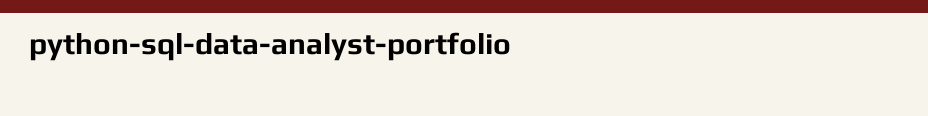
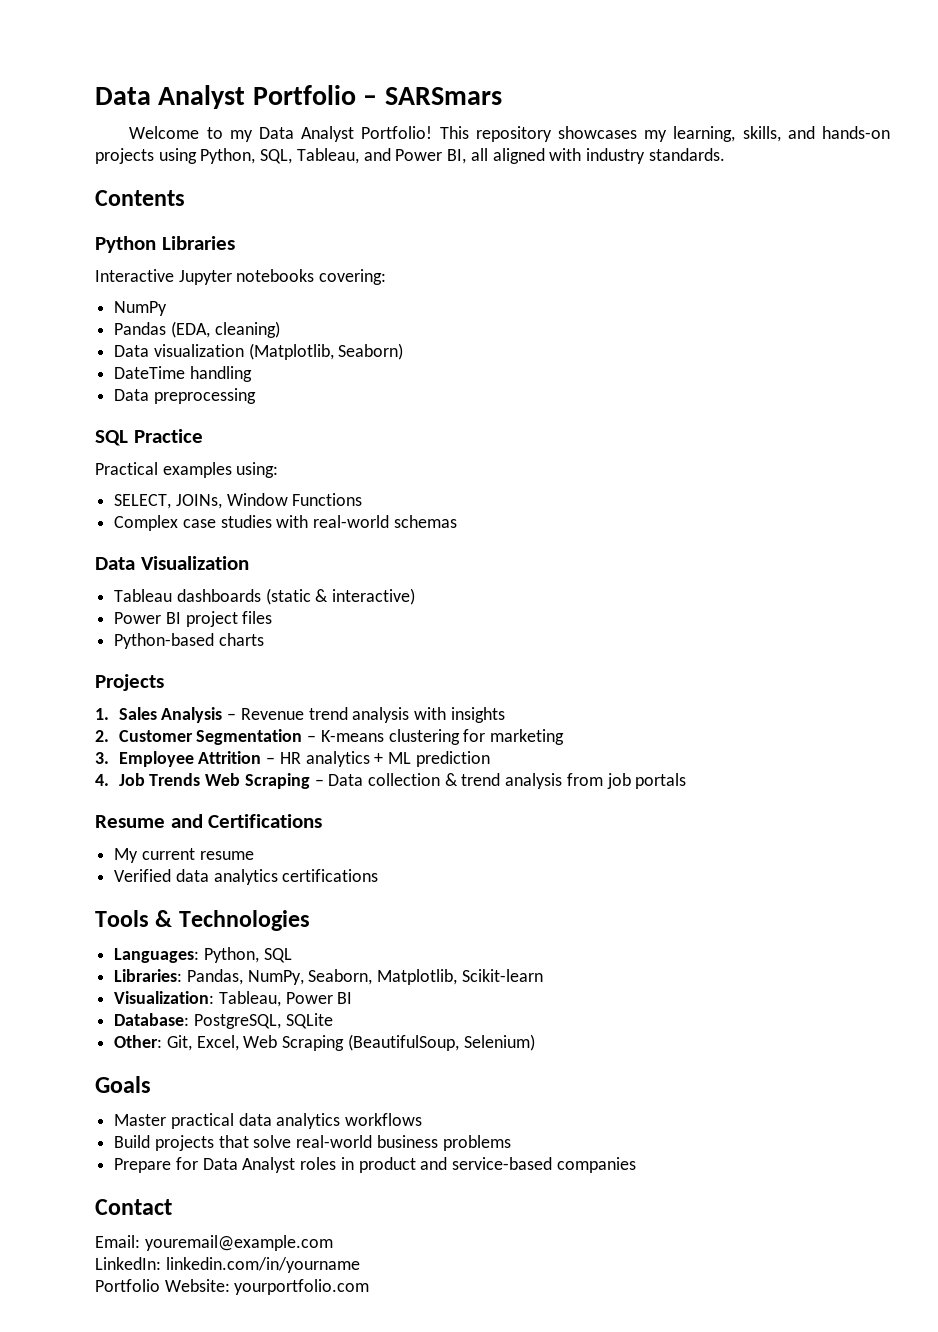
- python-sql-data-analyst-portfolio
+ Data Analyst Portfolio – SARSmars
+ Welcome to my Data Analyst Portfolio! This repository showcases my learning, skills, and hands-on projects using Python, SQL, Tableau, and Power BI, all aligned with industry standards.
+ Contents
+ Python Libraries
+ Interactive Jupyter notebooks covering:
+ NumPy
+ Pandas (EDA, cleaning)
+ Data visualization (Matplotlib, Seaborn)
+ DateTime handling
+ Data preprocessing
+ SQL Practice
+ Practical examples using:
+ SELECT, JOINs, Window Functions
+ Complex case studies with real-world schemas
+ Data Visualization
+ Tableau dashboards (static & interactive)
+ Power BI project files
+ Python-based charts
+ Projects
+ 1. Sales Analysis – Revenue trend analysis with insights
+ 2. Customer Segmentation – K-means clustering for marketing
+ 3. Employee Attrition – HR analytics + ML prediction
+ 4. Job Trends Web Scraping – Data collection & trend analysis from job portals
+ Resume and Certifications
+ My current resume
+ Verified data analytics certifications
+ Tools & Technologies
+ Languages: Python, SQL
+ Libraries: Pandas, NumPy, Seaborn, Matplotlib, Scikit-learn
+ Visualization: Tableau, Power BI
+ Database: PostgreSQL, SQLite
+ Other: Git, Excel, Web Scraping (BeautifulSoup, Selenium)
+ Goals
+ Master practical data analytics workflows
+ Build projects that solve real-world business problems
+ Prepare for Data Analyst roles in product and service-based companies
+ Contact
+ Email: youremail@example.com
+ LinkedIn: linkedin.com/in/yourname
+ Portfolio Website: yourportfolio.com

